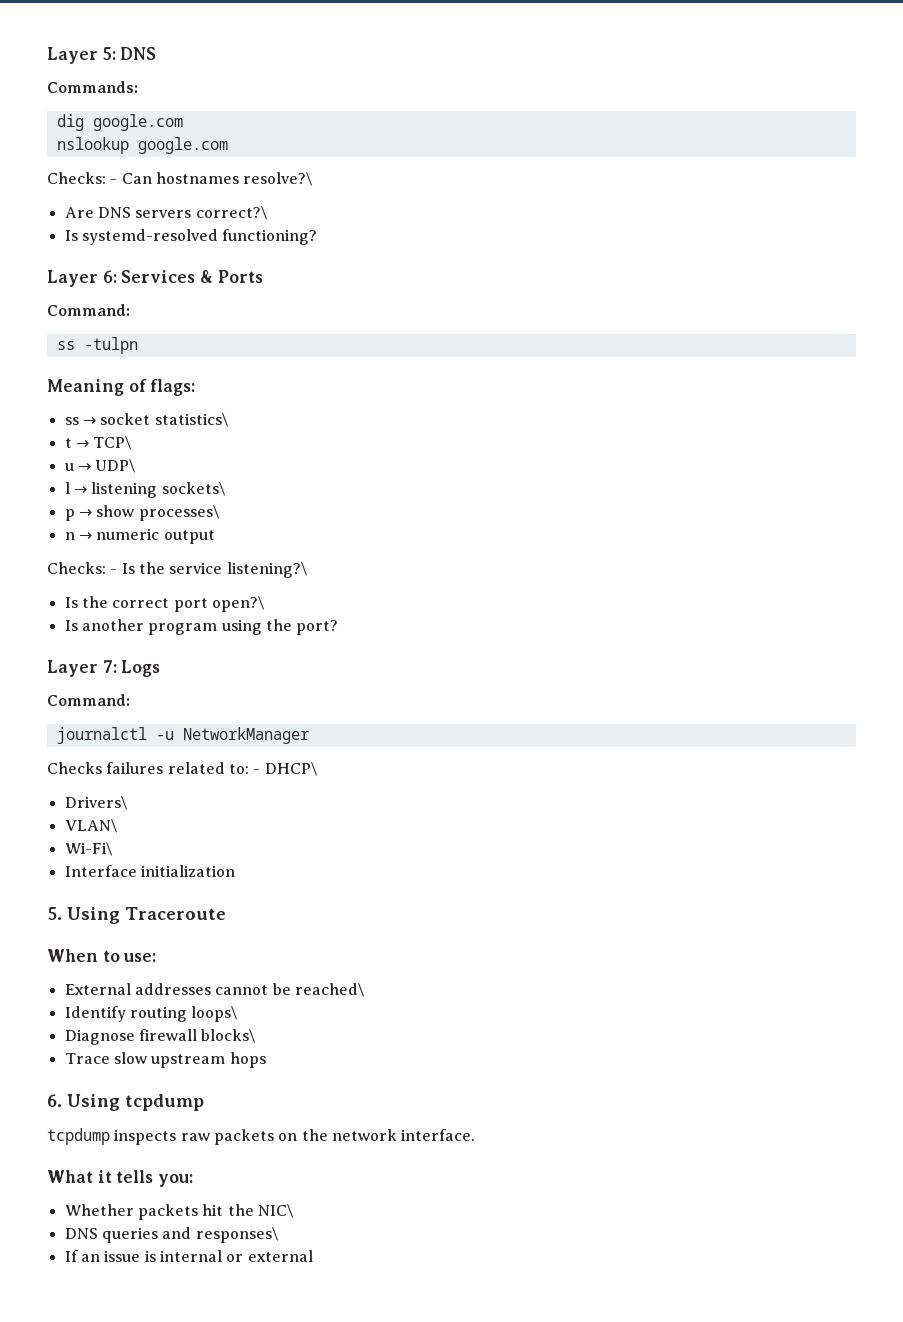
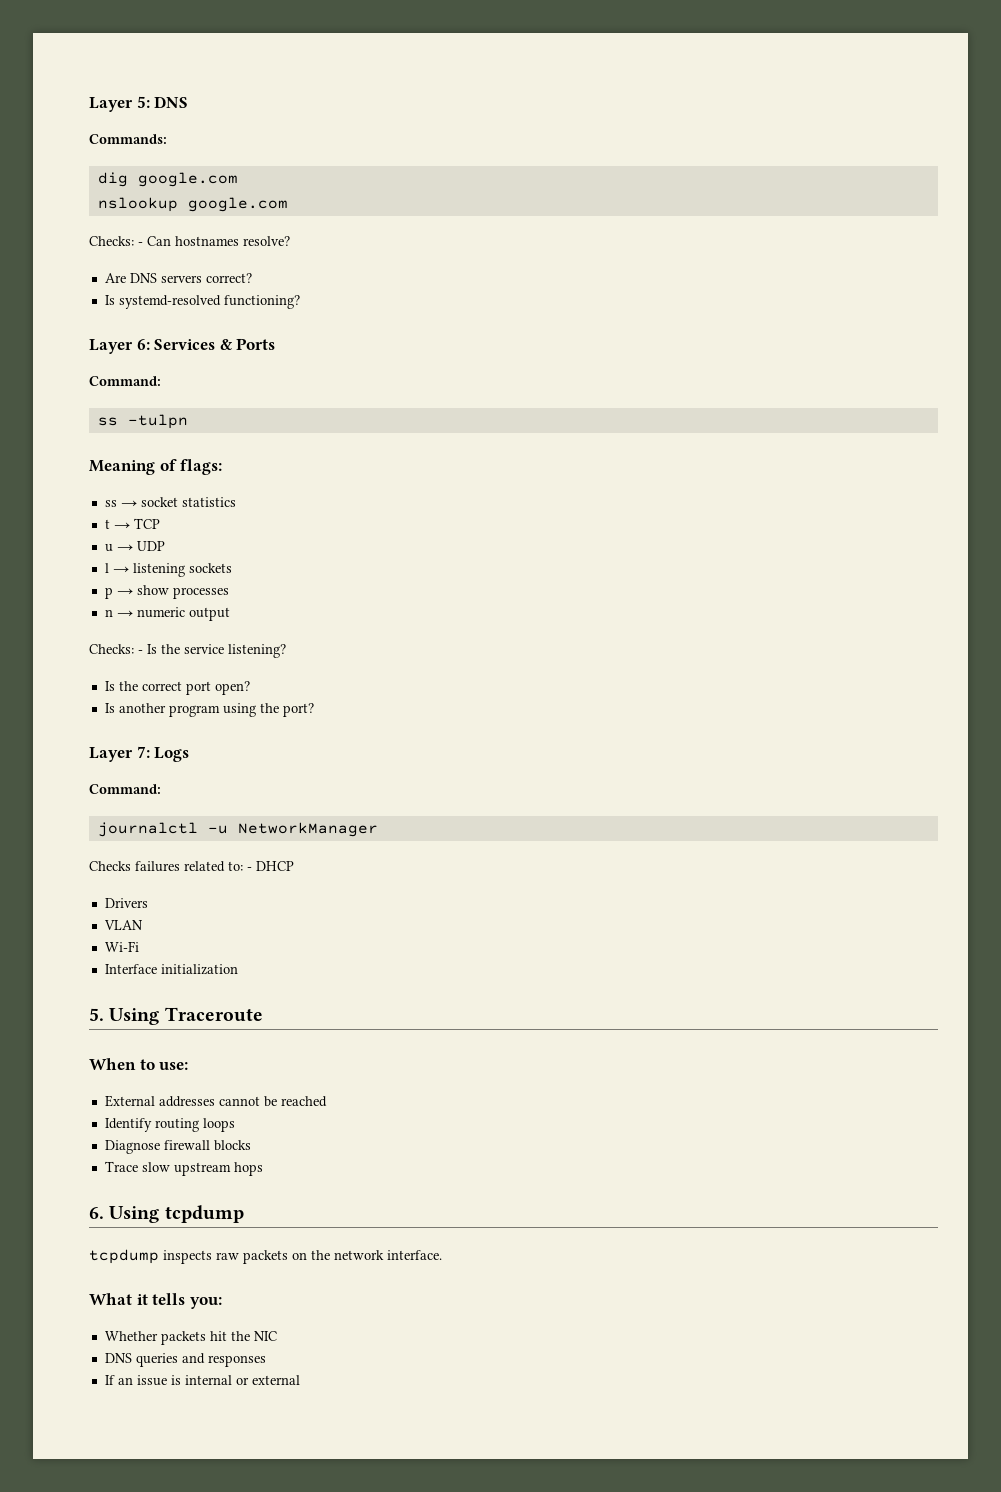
- Checks: - Can hostnames resolve?\
+ Checks: - Can hostnames resolve?
- Are DNS servers correct?\
+ Are DNS servers correct?
- ss → socket statistics\
+ ss → socket statistics
- t → TCP\
+ t → TCP
- u → UDP\
+ u → UDP
- l → listening sockets\
+ l → listening sockets
- p → show processes\
+ p → show processes
- Checks: - Is the service listening?\
+ Checks: - Is the service listening?
- Is the correct port open?\
+ Is the correct port open?
- Checks failures related to: - DHCP\
- Drivers\
- VLAN\
- Wi-Fi\
+ Checks failures related to: - DHCP
+ Drivers
+ VLAN
+ Wi-Fi
- External addresses cannot be reached\
+ External addresses cannot be reached
- Identify routing loops\
+ Identify routing loops
- Diagnose firewall blocks\
+ Diagnose firewall blocks
- Whether packets hit the NIC\
+ Whether packets hit the NIC
- DNS queries and responses\
+ DNS queries and responses

